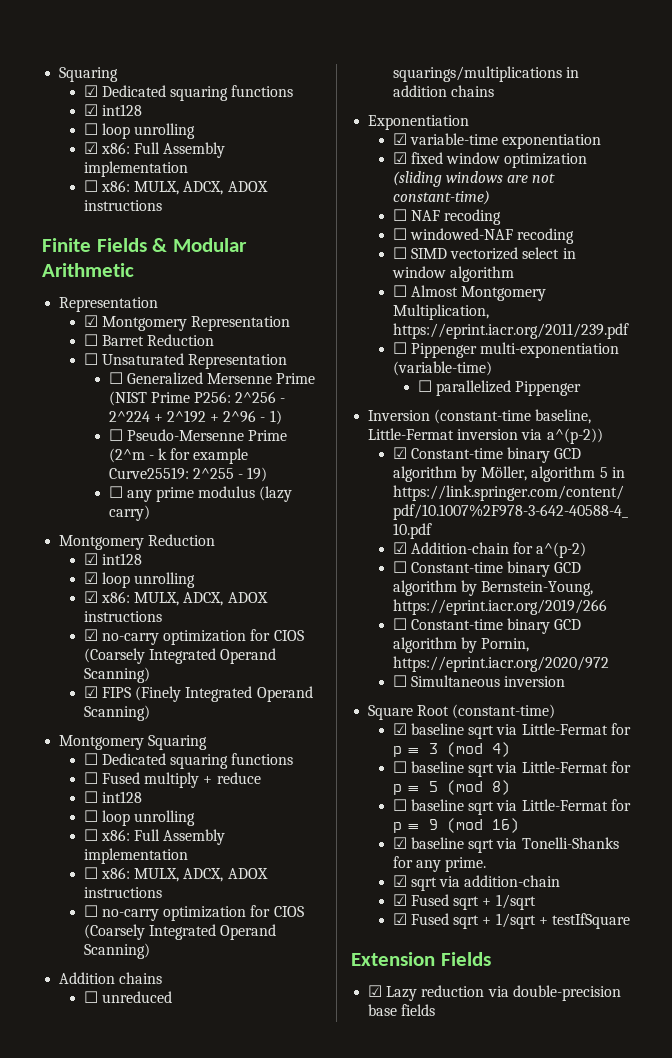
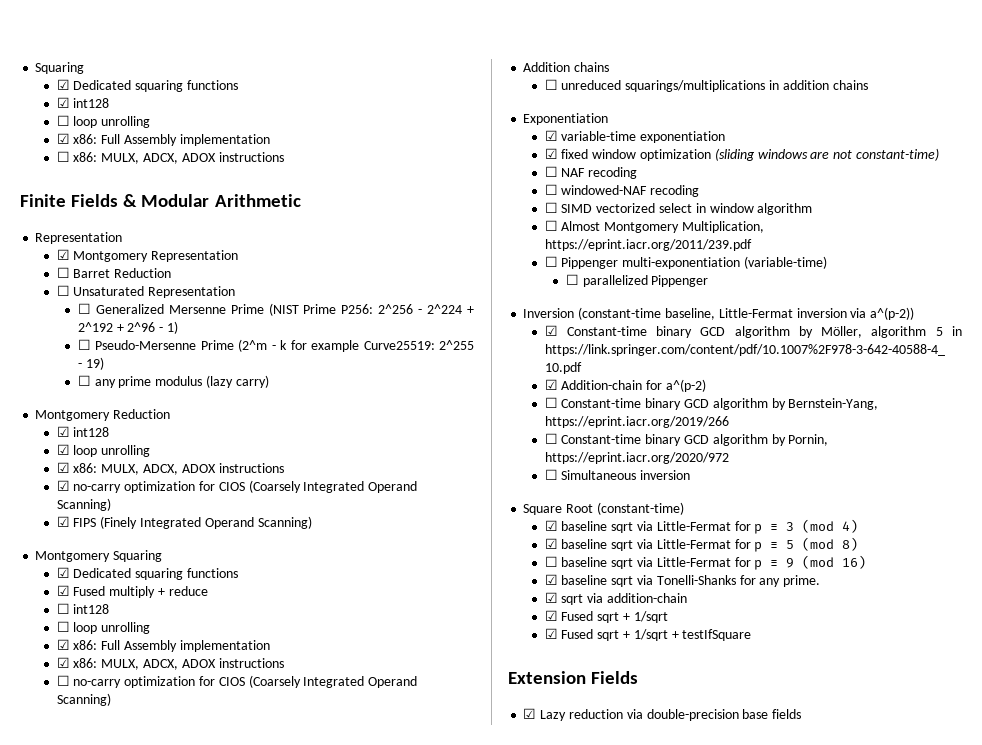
  Montgomery Squaring
- ☐ Dedicated squaring functions
- ☐ Fused multiply + reduce
+ ☑ Dedicated squaring functions
+ ☑ Fused multiply + reduce
  ☐ int128
  ☐ loop unrolling
- ☐ x86: Full Assembly implementation
- ☐ x86: MULX, ADCX, ADOX instructions
+ ☑ x86: Full Assembly implementation
+ ☑ x86: MULX, ADCX, ADOX instructions
- ☐ Constant-time binary GCD algorithm by Bernstein-Young, https://eprint.iacr.org/2019/266
+ ☐ Constant-time binary GCD algorithm by Bernstein-Yang, https://eprint.iacr.org/2019/266
- ☐ baseline sqrt via Little-Fermat for p ≡ 5 (mod 8)
+ ☑ baseline sqrt via Little-Fermat for p ≡ 5 (mod 8)

